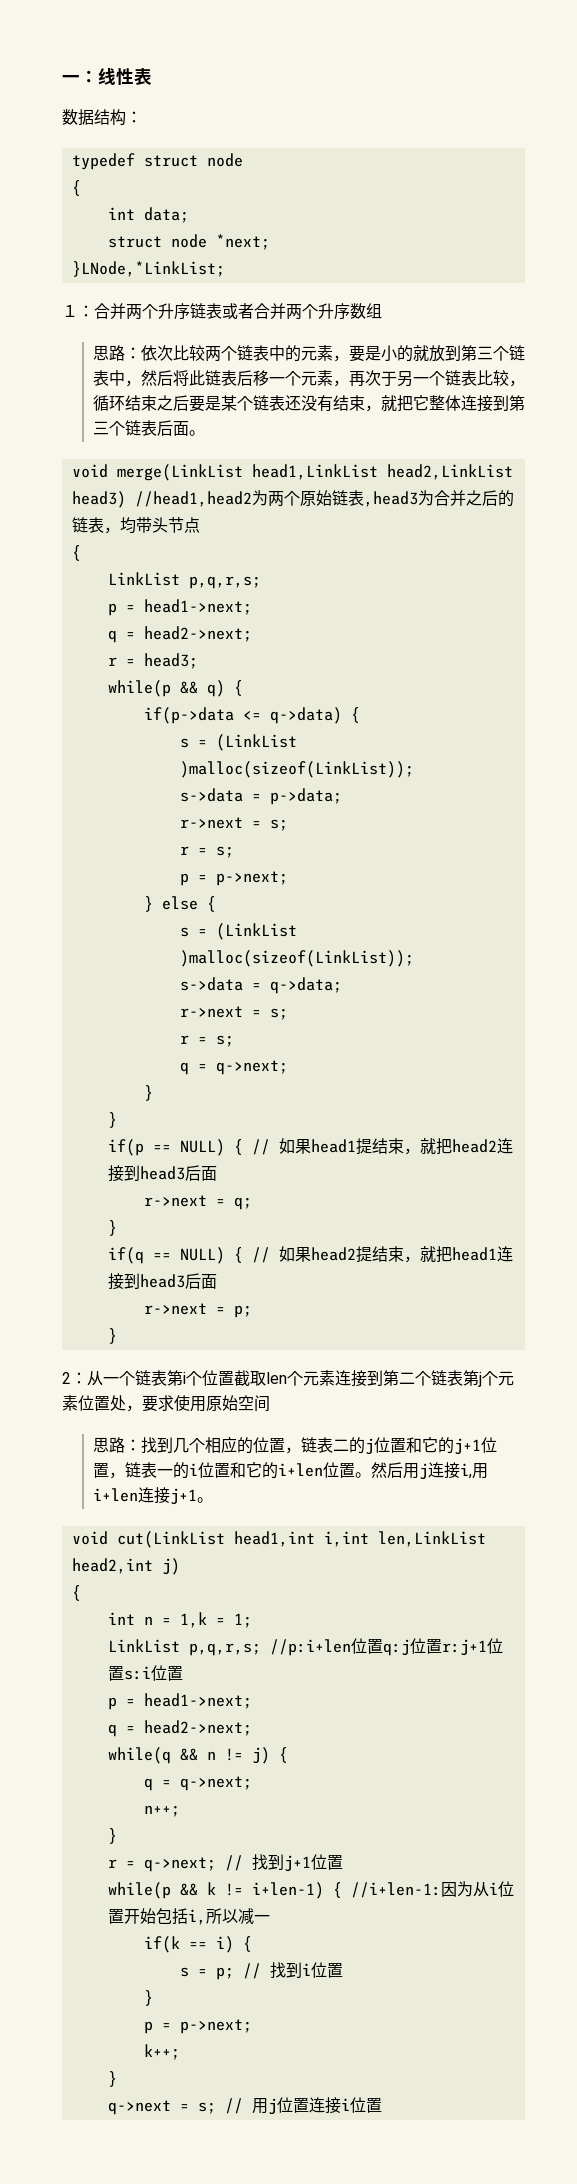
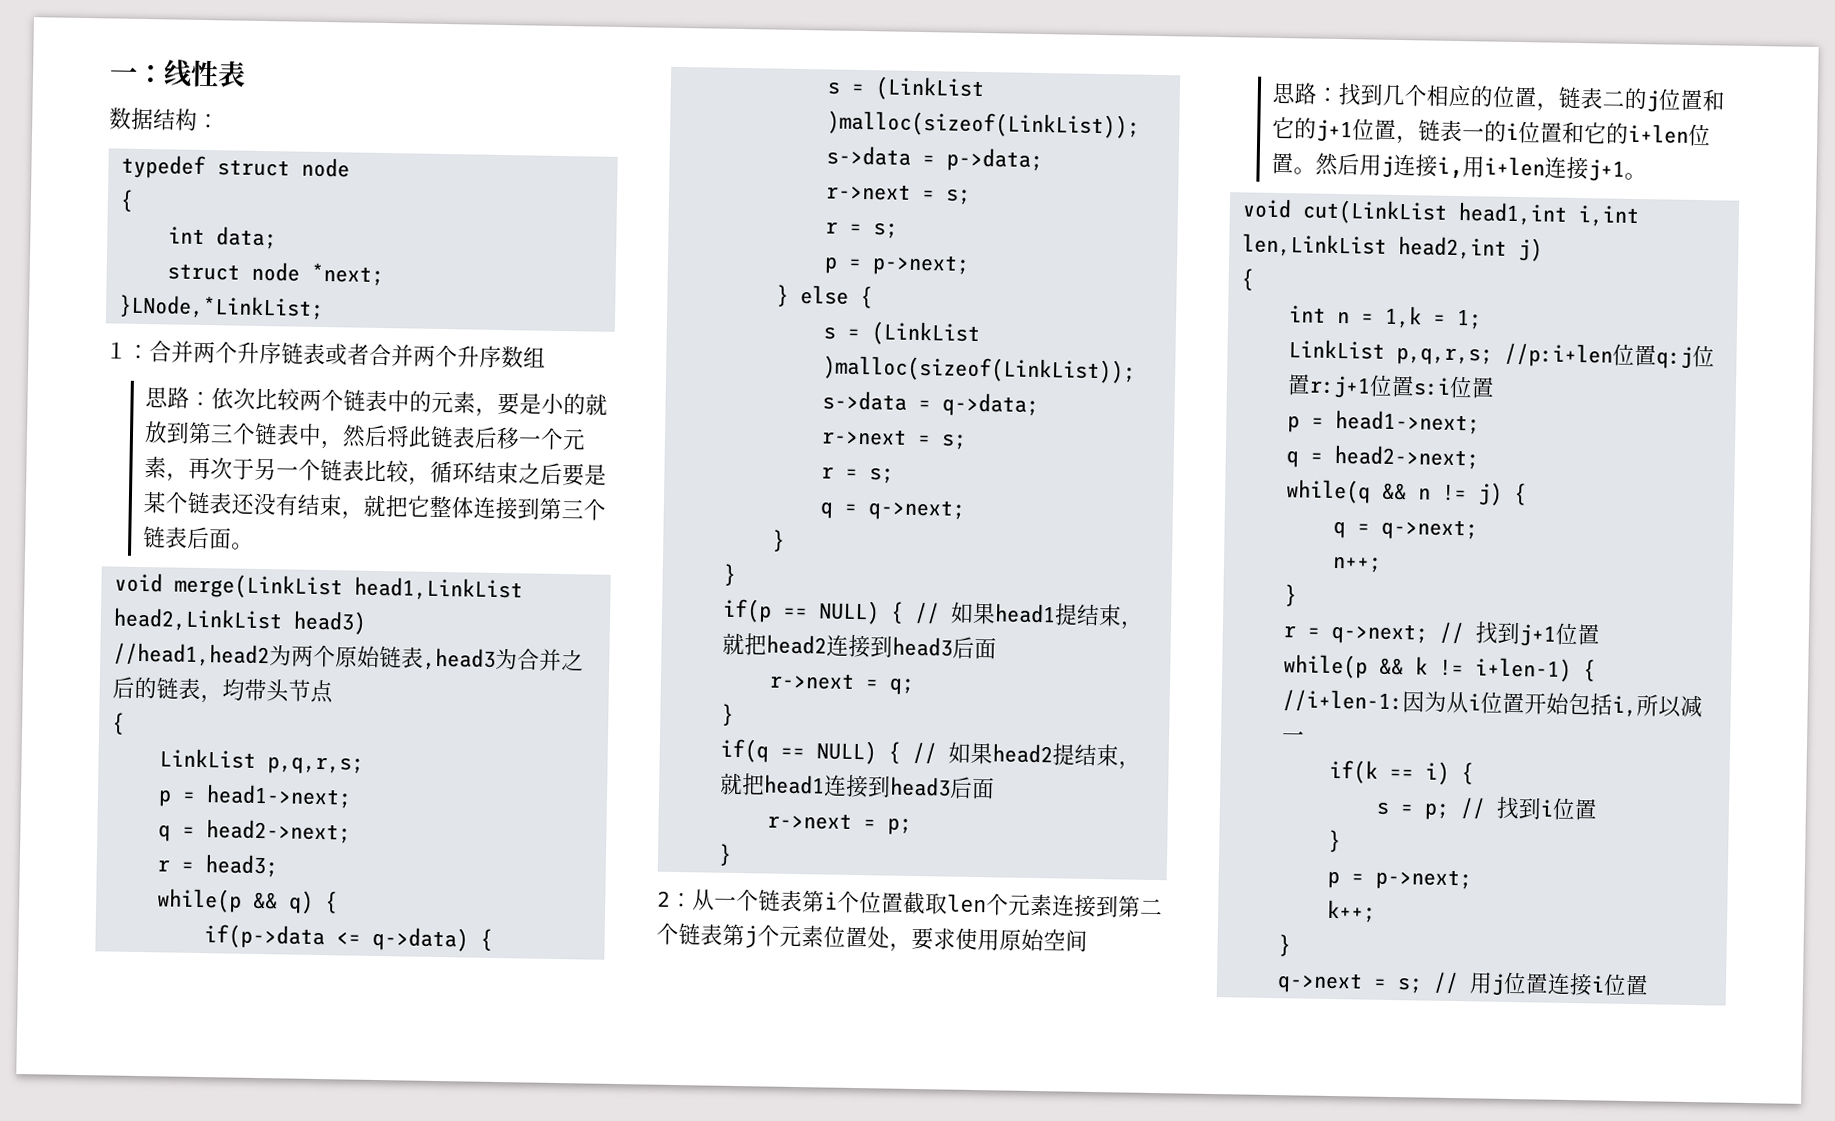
- void merge(LinkList head1,LinkList head2,LinkList head3) //head1,head2为两个原始链表,head3为合并之后的链表，均带头节点
+ void merge(LinkList head1,LinkList head2,LinkList head3)
+ //head1,head2为两个原始链表,head3为合并之后的链表，均带头节点

